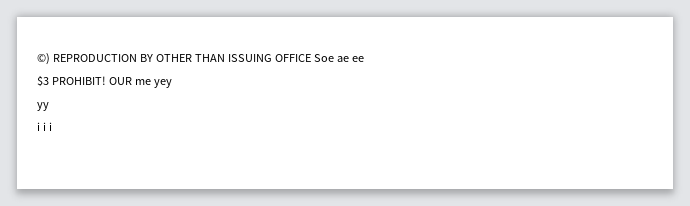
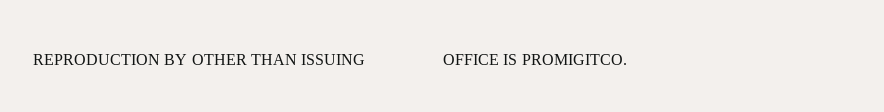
- ©) REPRODUCTION BY OTHER THAN ISSUING OFFICE Soe ae ee
- $3 PROHIBIT! OUR me yey
- yy
- i i i
+ REPRODUCTION BY OTHER THAN ISSUING OFFICE IS PROMIGITCO.

